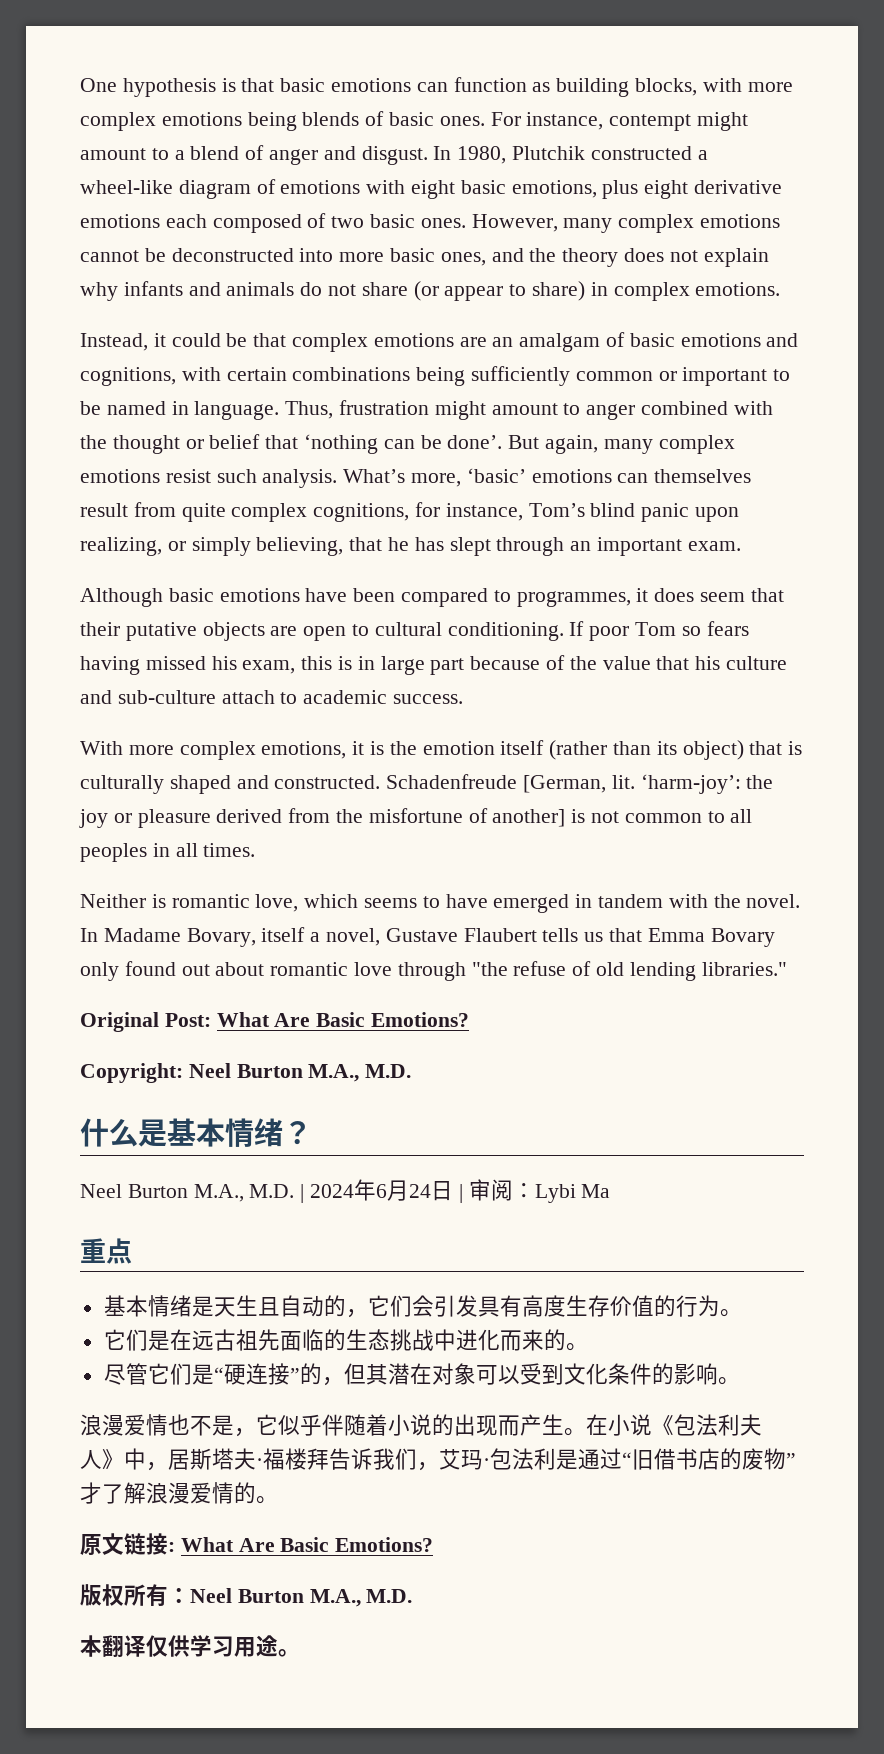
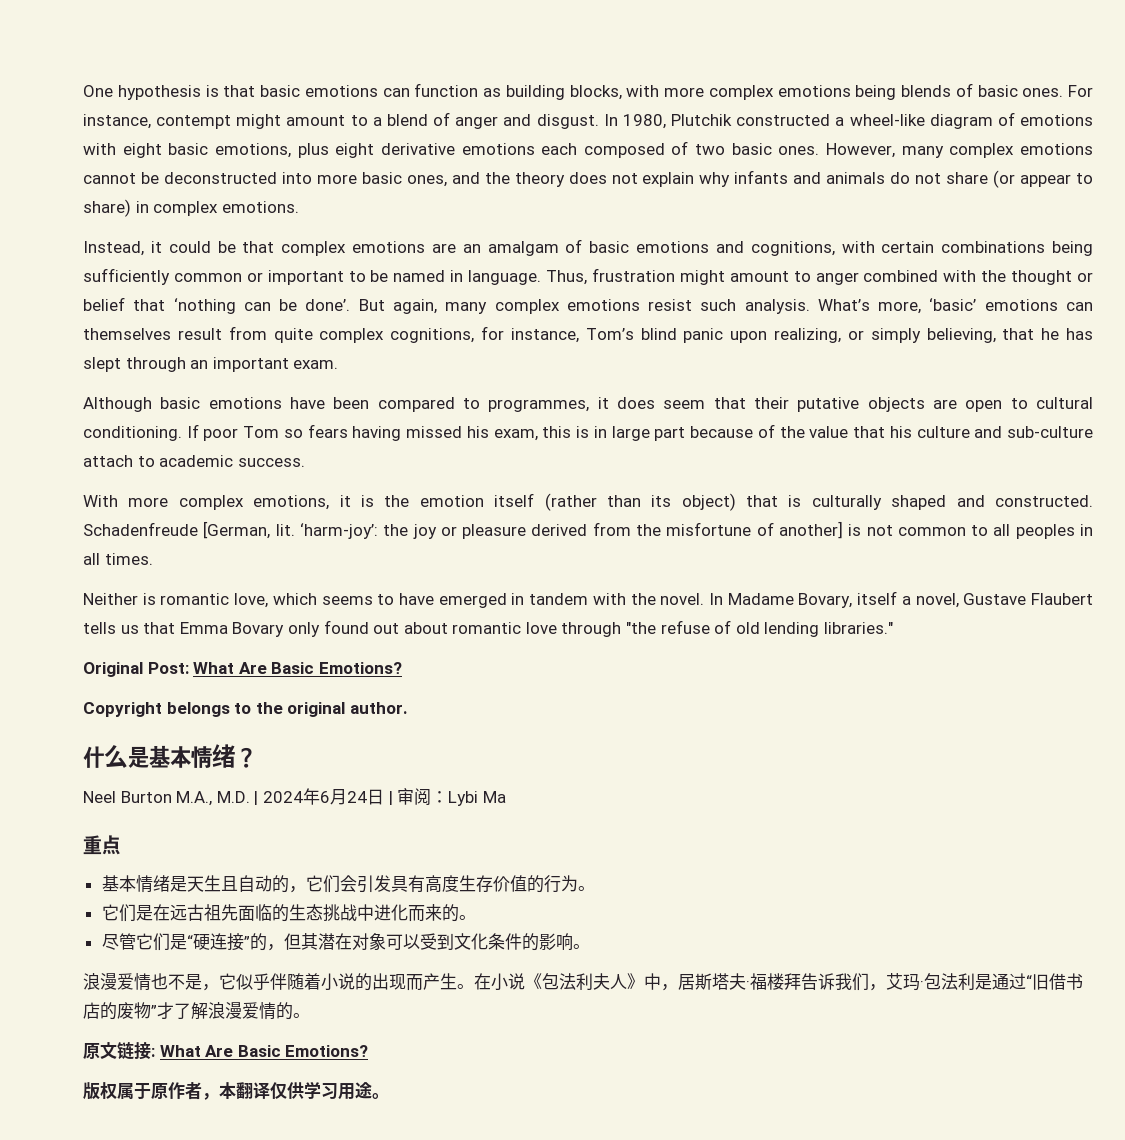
- Copyright: Neel Burton M.A., M.D.
+ Copyright belongs to the original author.
- 版权所有：Neel Burton M.A., M.D.
- 本翻译仅供学习用途。
+ 版权属于原作者，本翻译仅供学习用途。

